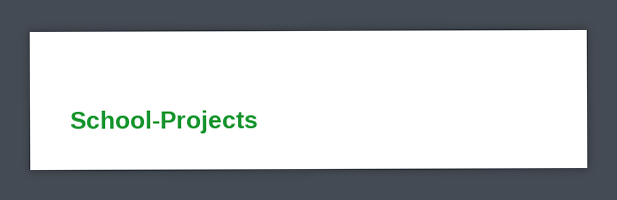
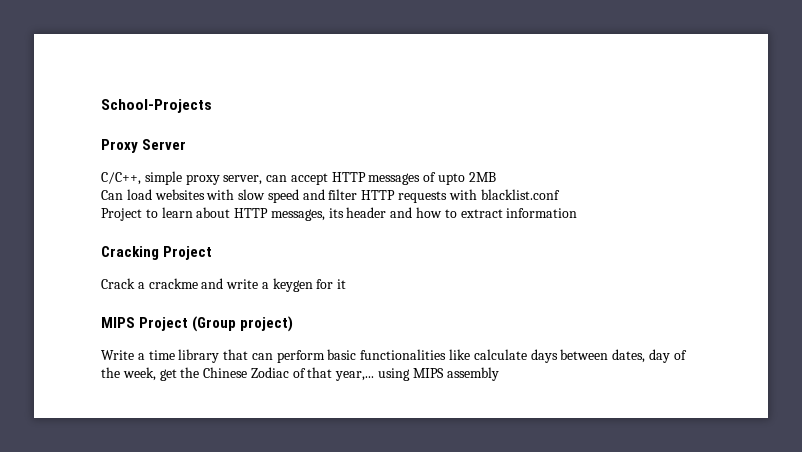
+ Proxy Server
+ C/C++, simple proxy server, can accept HTTP messages of upto 2MB
+ Can load websites with slow speed and filter HTTP requests with blacklist.conf
+ Project to learn about HTTP messages, its header and how to extract information
+ Cracking Project
+ Crack a crackme and write a keygen for it
+ MIPS Project (Group project)
+ Write a time library that can perform basic functionalities like calculate days between dates, day of the week, get the Chinese Zodiac of that year,... using MIPS assembly

